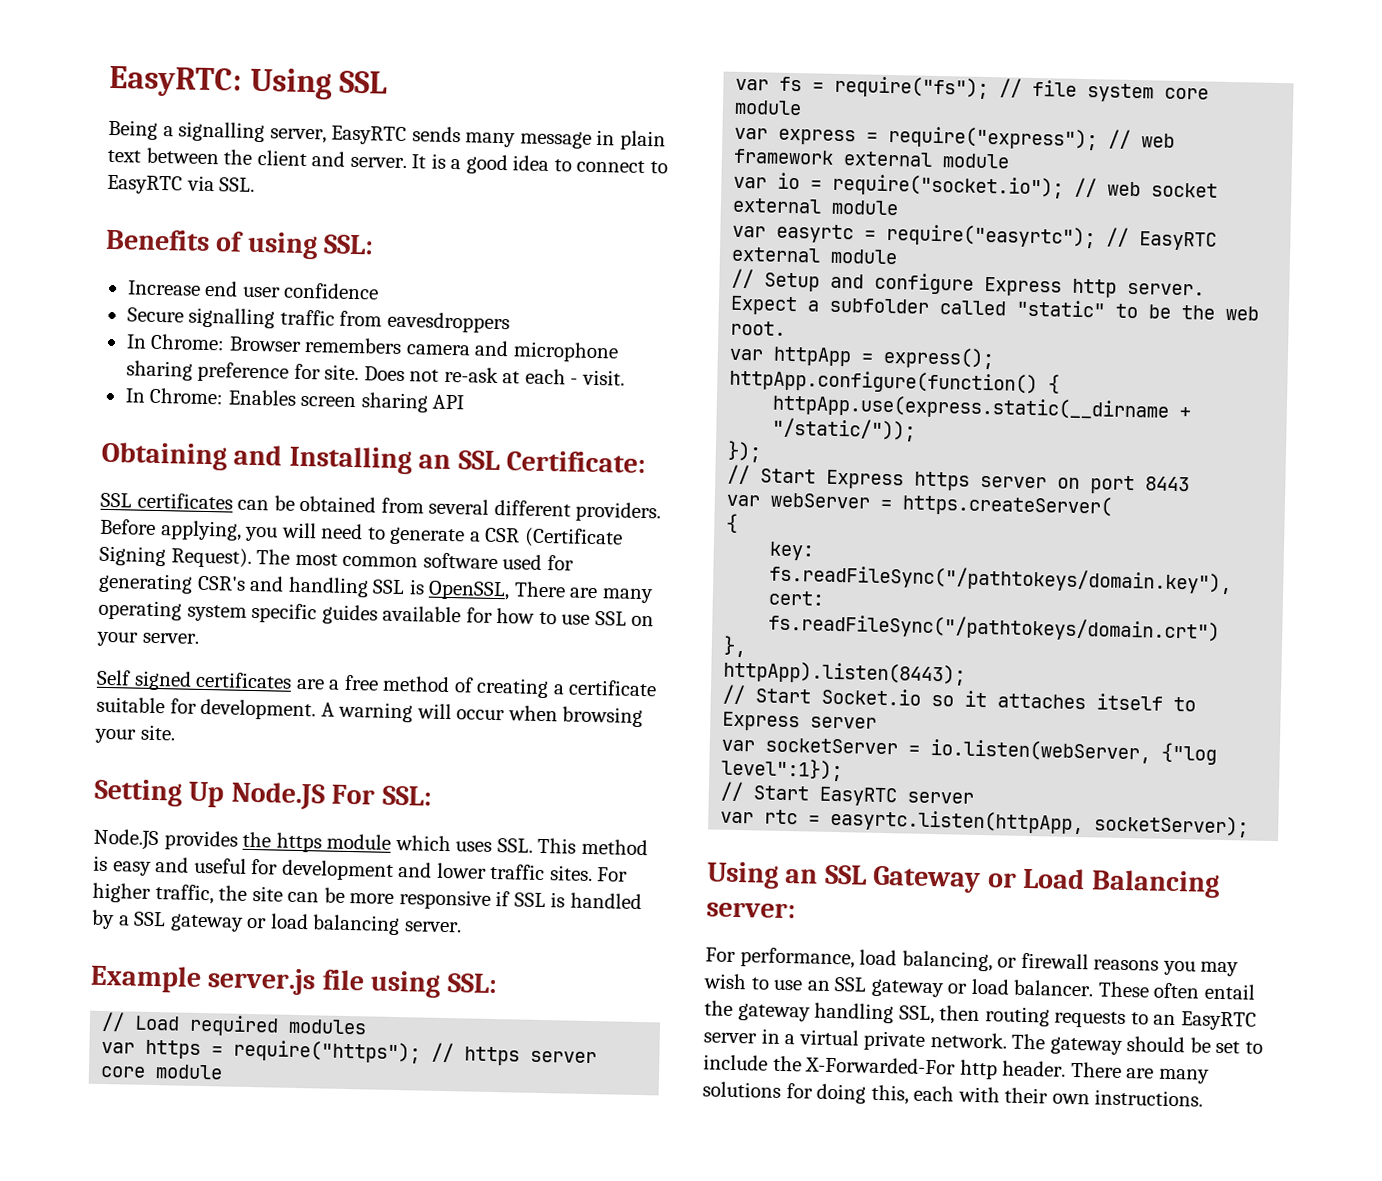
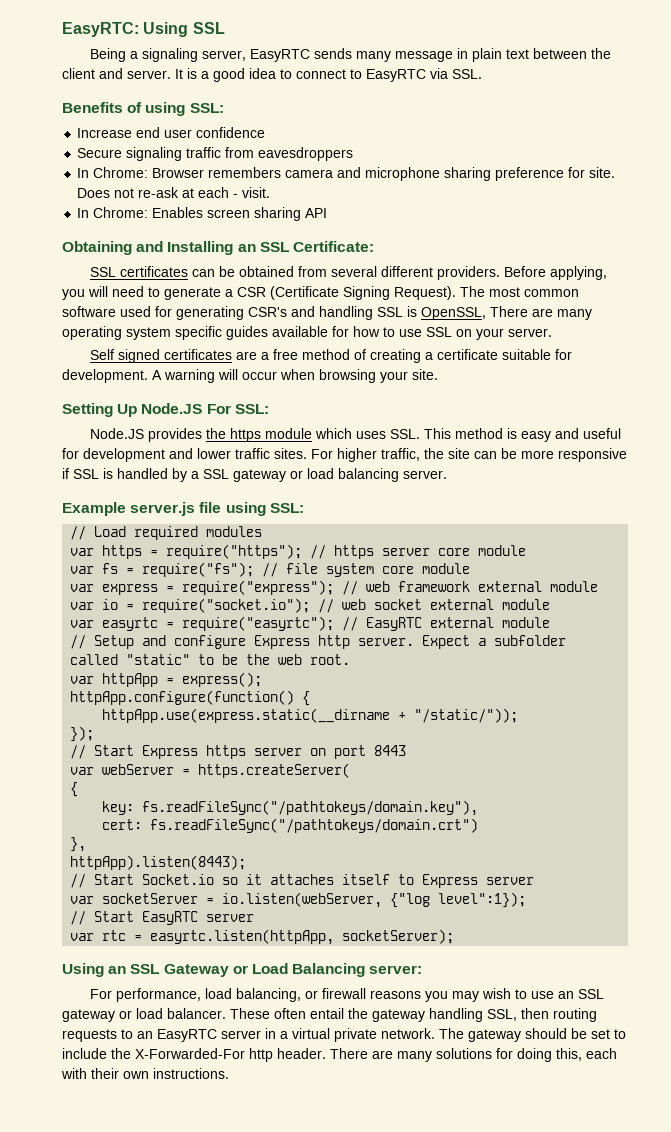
- Being a signalling server, EasyRTC sends many message in plain text between the client and server.
+ Being a signaling server, EasyRTC sends many message in plain text between the client and server.
- Secure signalling traffic from eavesdroppers
+ Secure signaling traffic from eavesdroppers

